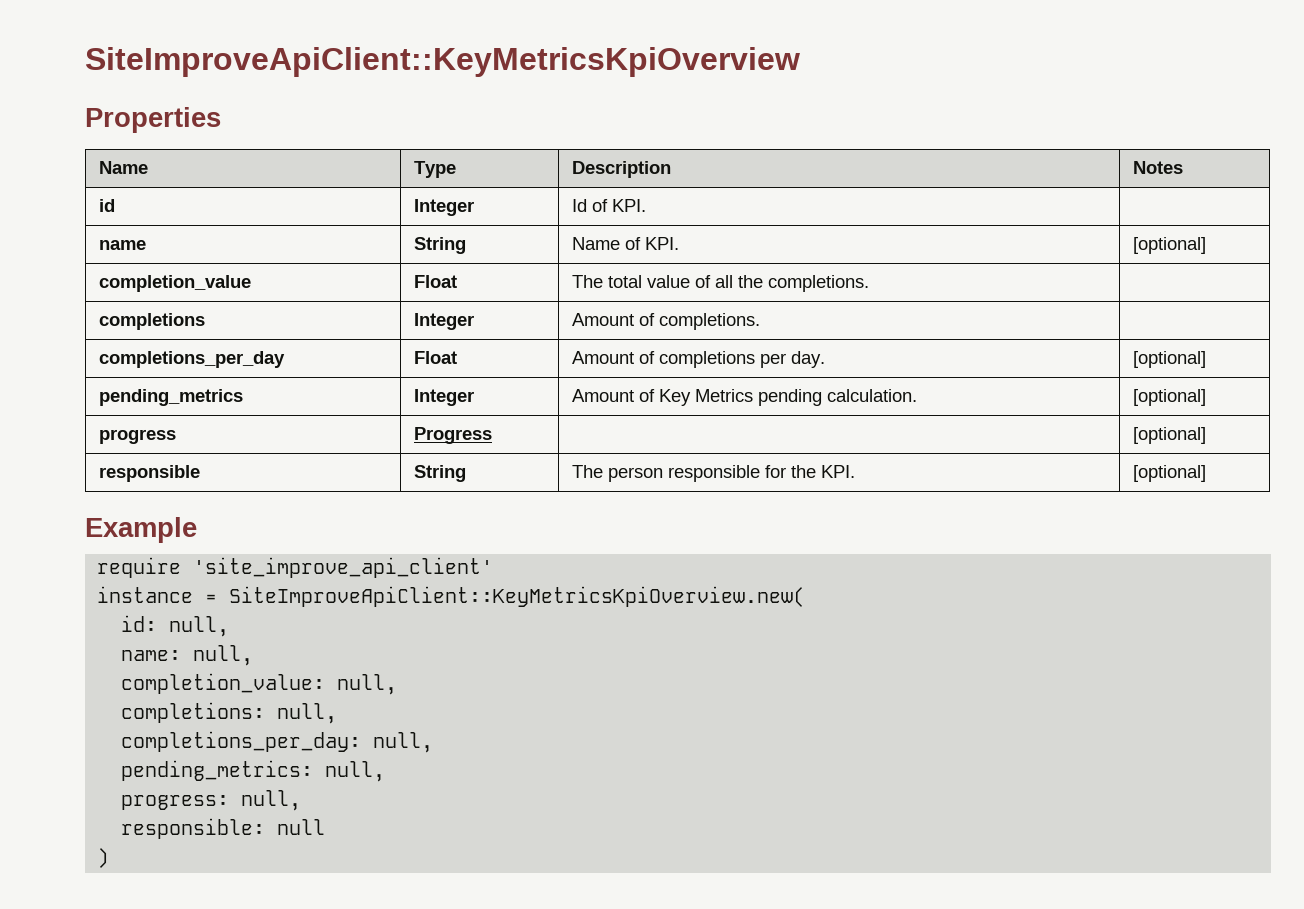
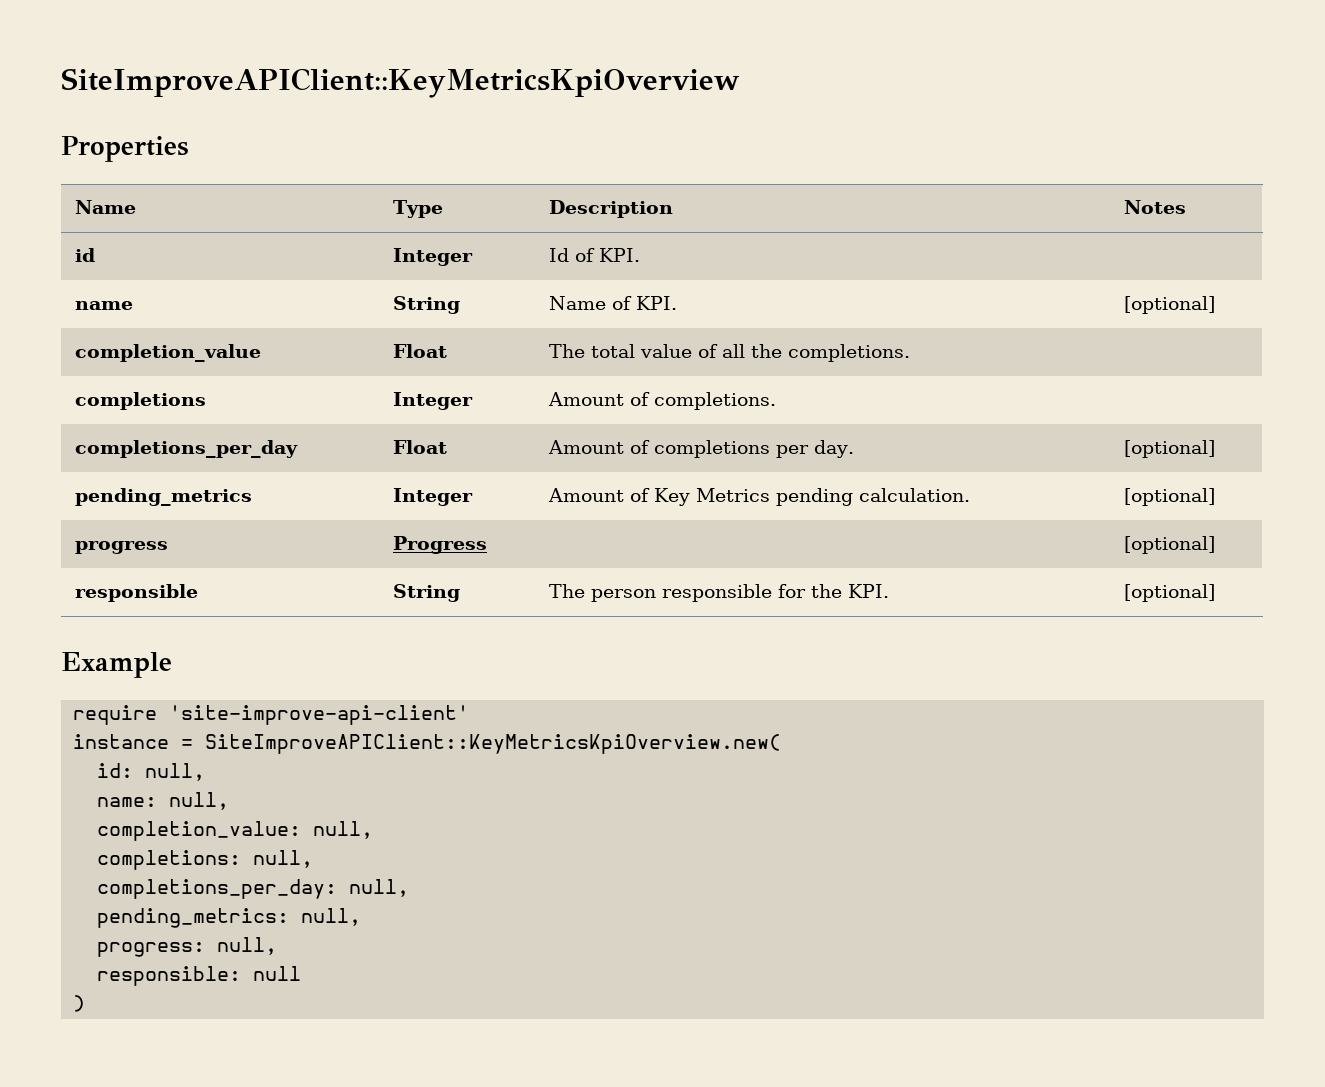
- SiteImproveApiClient::KeyMetricsKpiOverview
+ SiteImproveAPIClient::KeyMetricsKpiOverview
- require 'site_improve_api_client'
+ require 'site-improve-api-client'
- instance = SiteImproveApiClient::KeyMetricsKpiOverview.new(
+ instance = SiteImproveAPIClient::KeyMetricsKpiOverview.new(

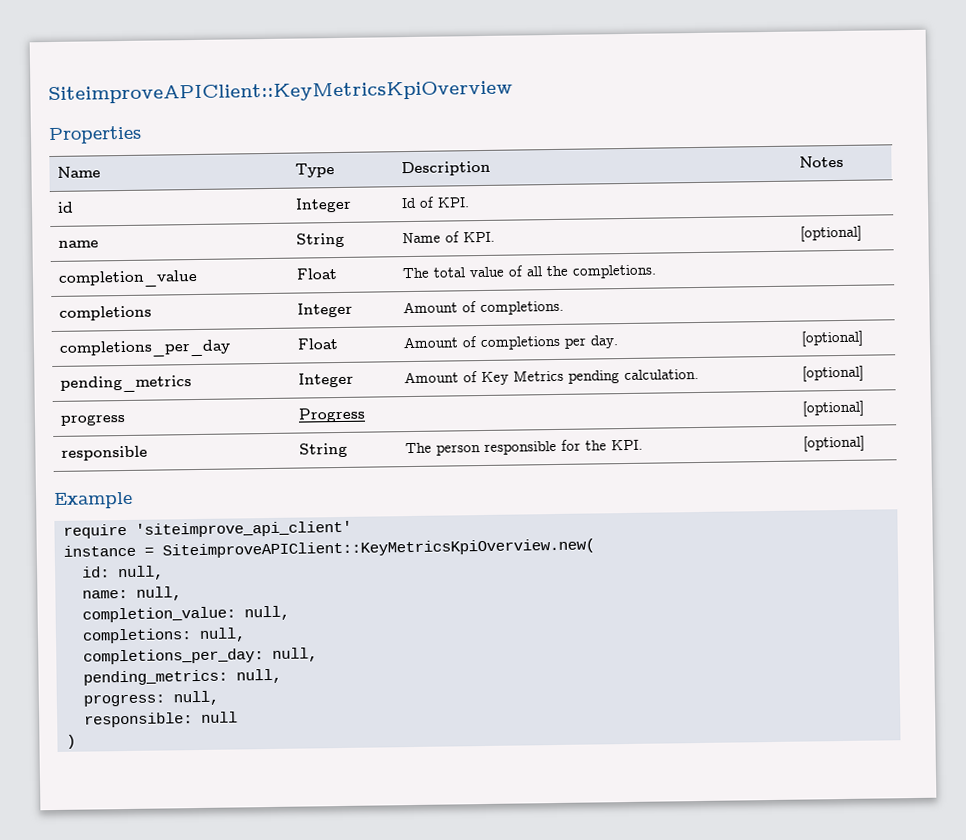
- SiteImproveAPIClient::KeyMetricsKpiOverview
+ SiteimproveAPIClient::KeyMetricsKpiOverview
- require 'site-improve-api-client'
+ require 'siteimprove_api_client'
- instance = SiteImproveAPIClient::KeyMetricsKpiOverview.new(
+ instance = SiteimproveAPIClient::KeyMetricsKpiOverview.new(

